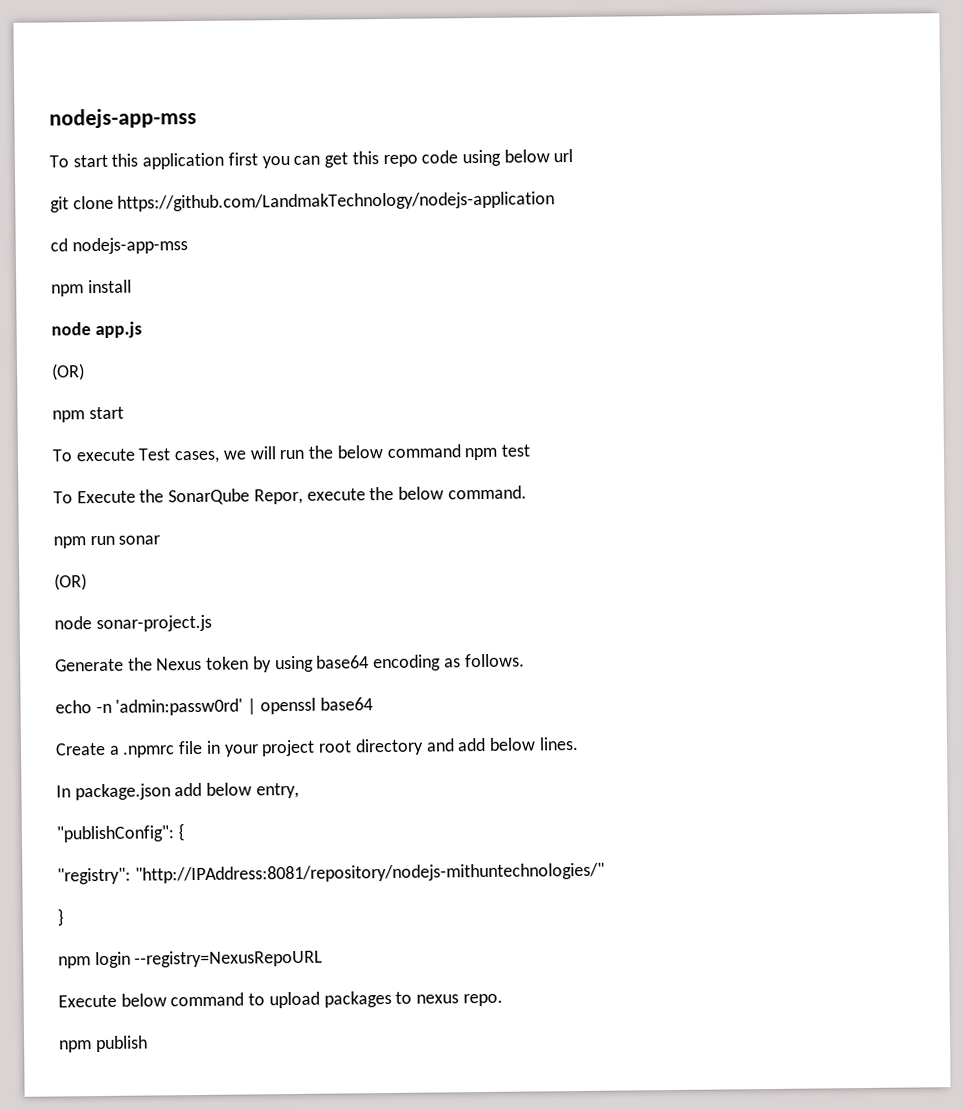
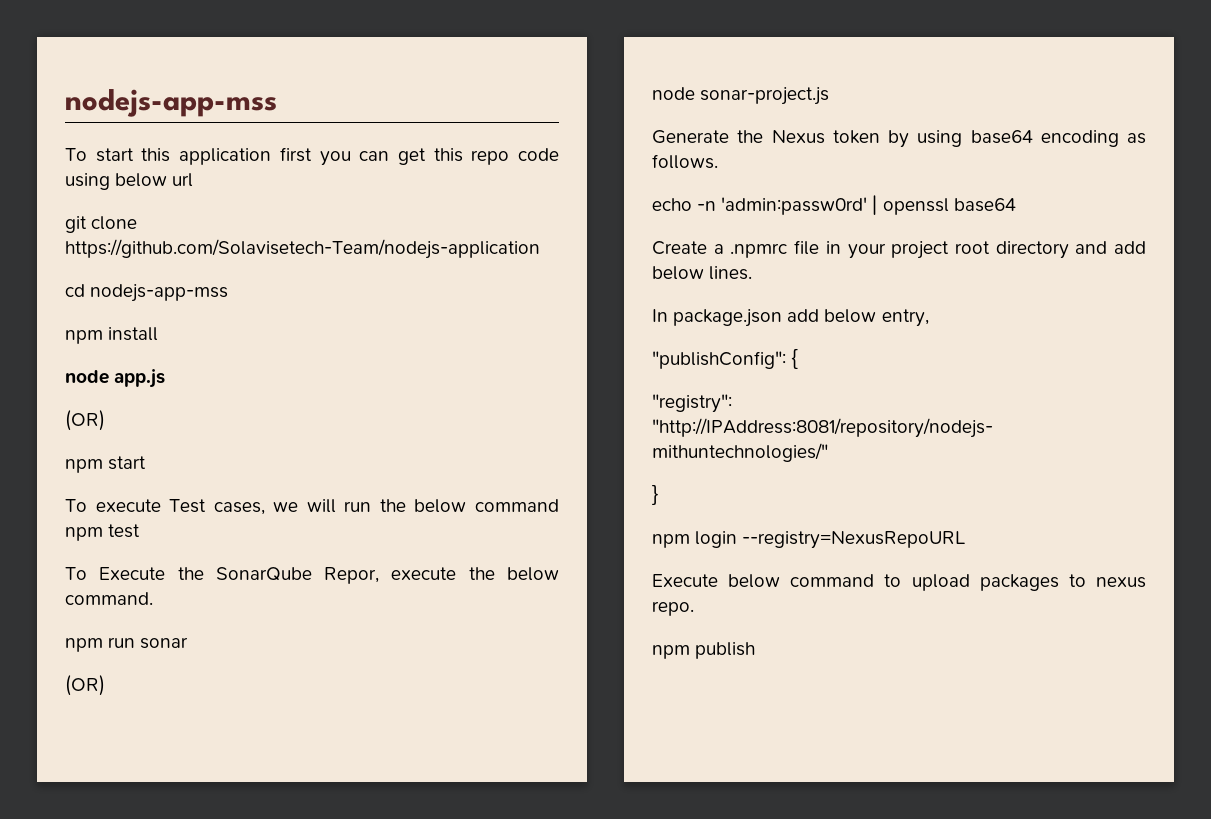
- git clone https://github.com/LandmakTechnology/nodejs-application
+ git clone https://github.com/Solavisetech-Team/nodejs-application

